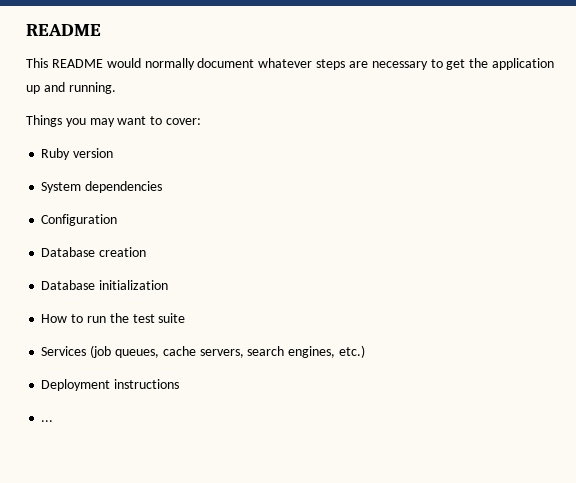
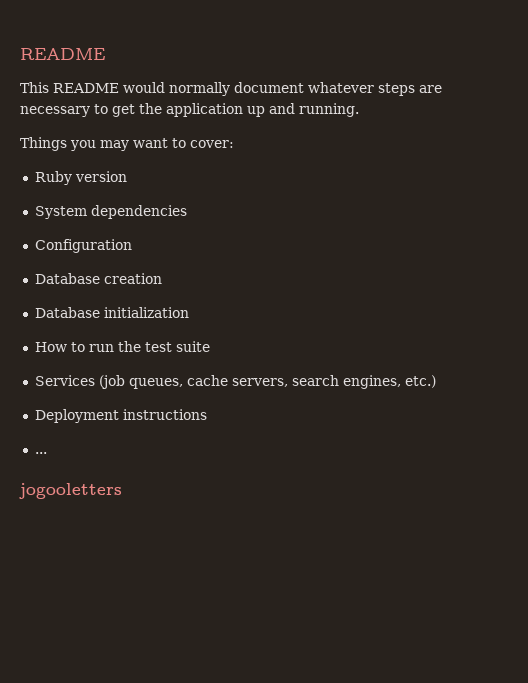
+ jogooletters

